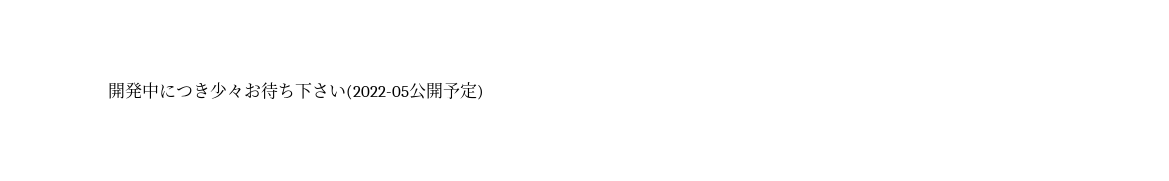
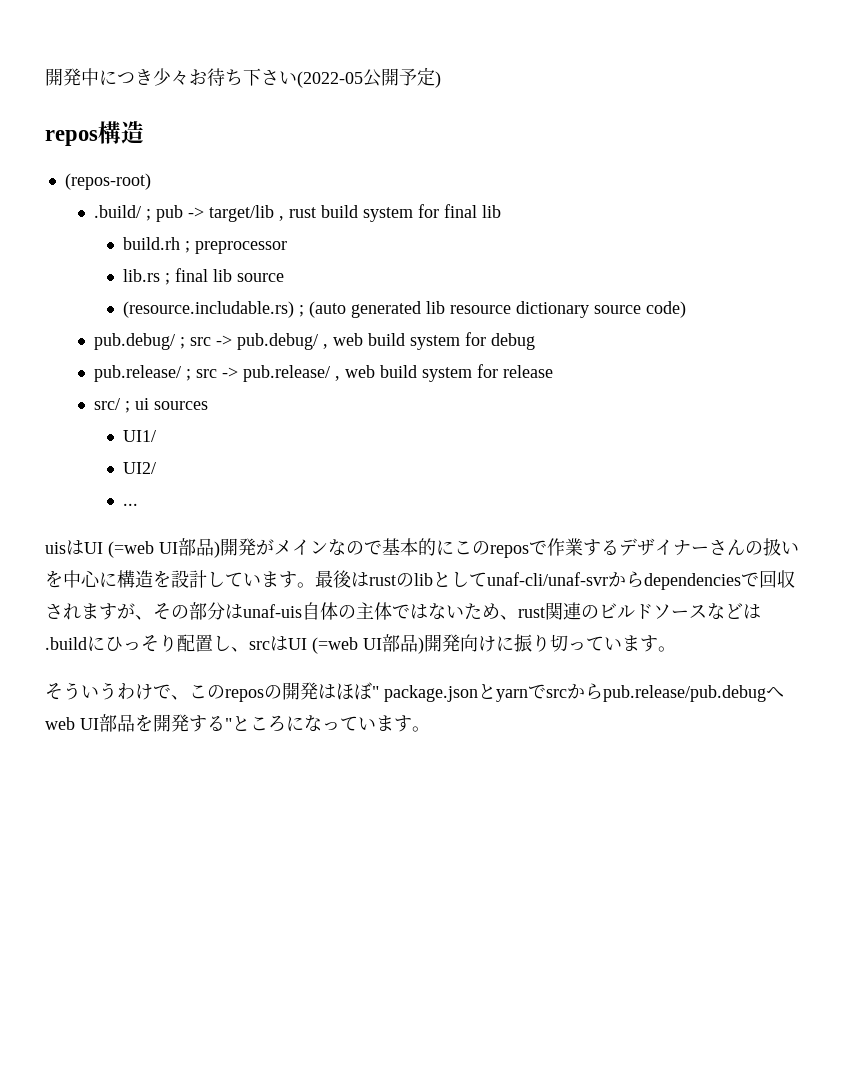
+ repos構造
+ (repos-root)
+ .build/ ; pub -> target/lib , rust build system for final lib
+ build.rh ; preprocessor
+ lib.rs ; final lib source
+ (resource.includable.rs) ; (auto generated lib resource dictionary source code)
+ pub.debug/ ; src -> pub.debug/ , web build system for debug
+ pub.release/ ; src -> pub.release/ , web build system for release
+ src/ ; ui sources
+ UI1/
+ UI2/
+ ...
+ uisはUI (=web UI部品)開発がメインなので基本的にこのreposで作業するデザイナーさんの扱いを中心に構造を設計しています。最後はrustのlibとしてunaf-cli/unaf-svrからdependenciesで回収されますが、その部分はunaf-uis自体の主体ではないため、rust関連のビルドソースなどは.buildにひっそり配置し、srcはUI (=web UI部品)開発向けに振り切っています。
+ そういうわけで、このreposの開発はほぼ" package.jsonとyarnでsrcからpub.release/pub.debugへweb UI部品を開発する"ところになっています。

